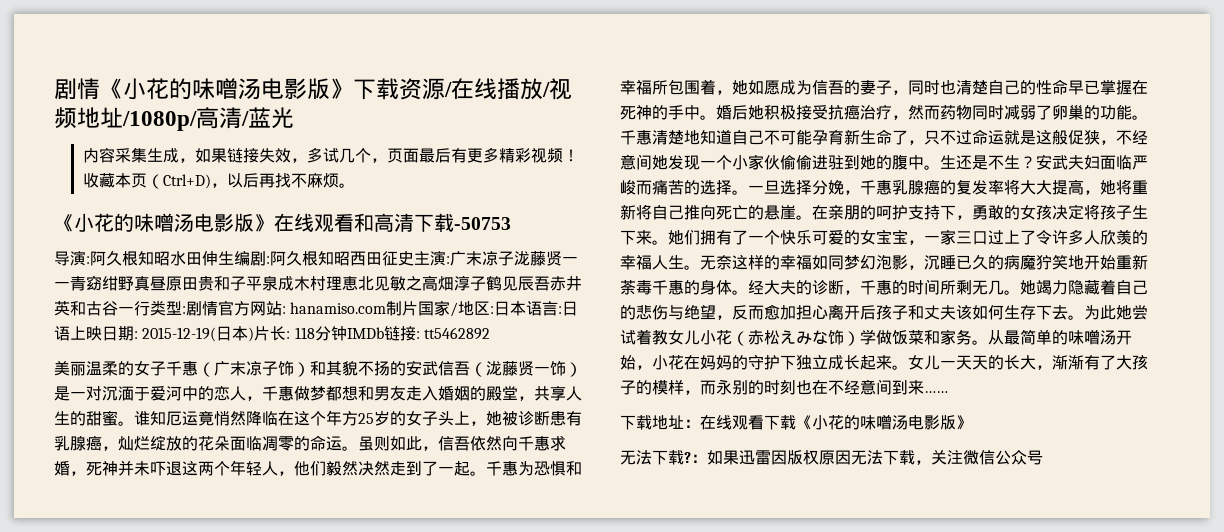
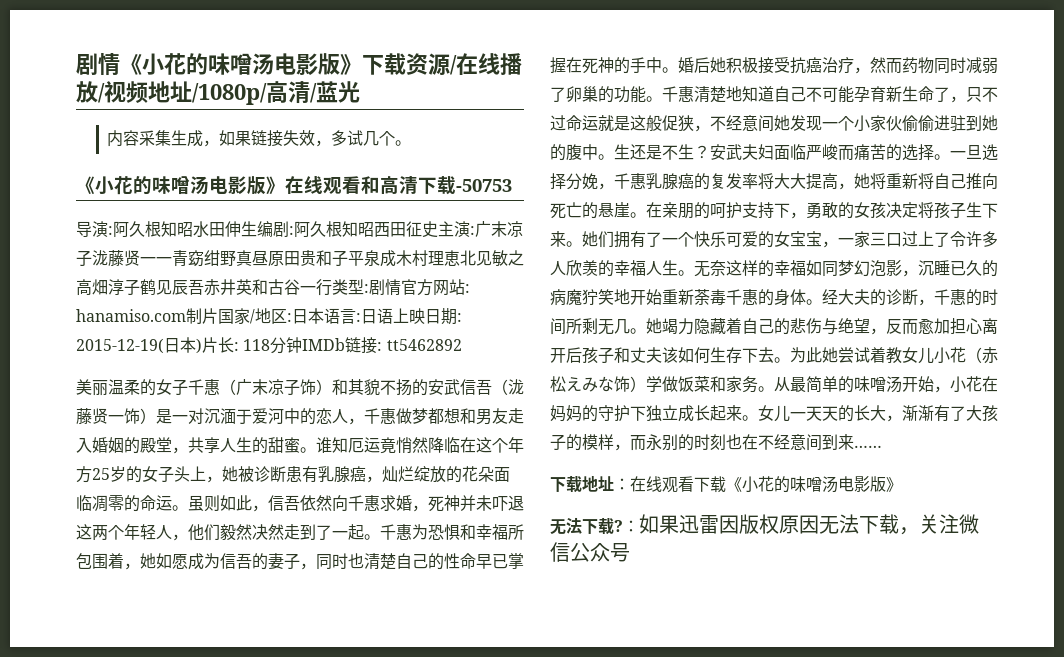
- 内容采集生成，如果链接失效，多试几个，页面最后有更多精彩视频！收藏本页（Ctrl+D)，以后再找不麻烦。
+ 内容采集生成，如果链接失效，多试几个。

